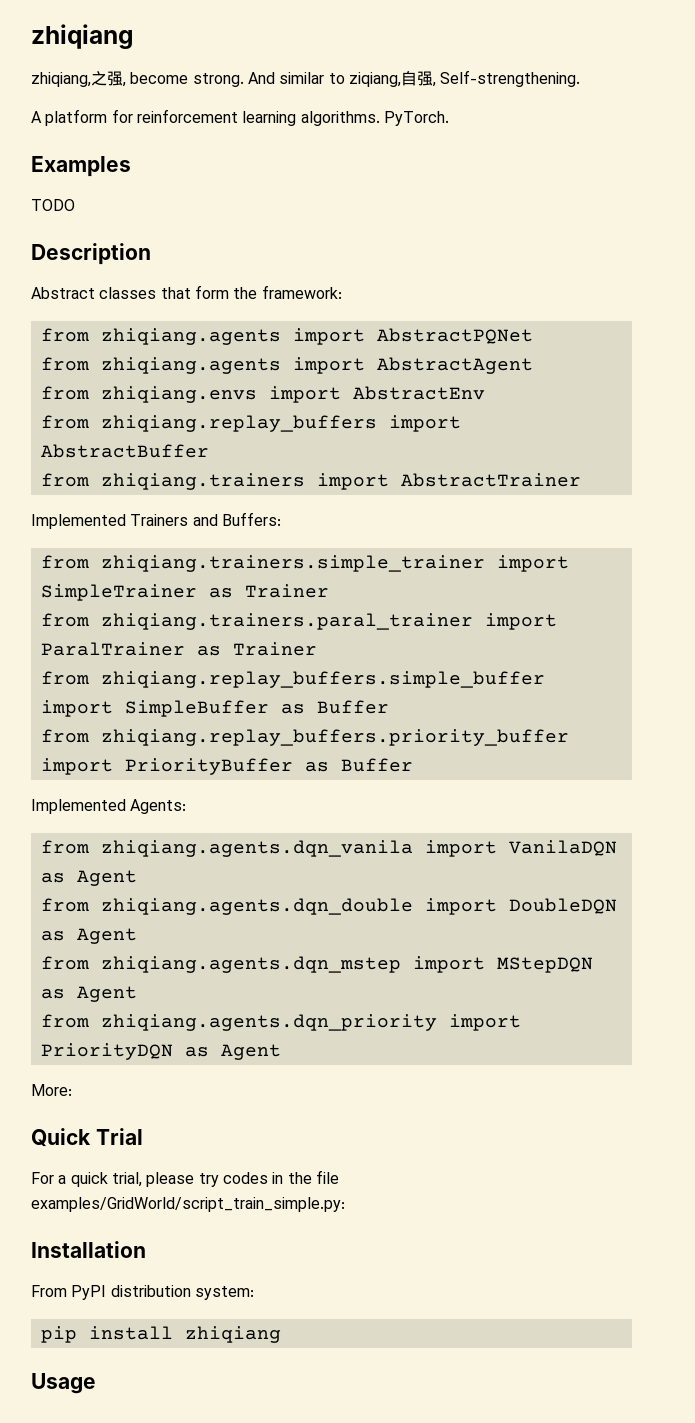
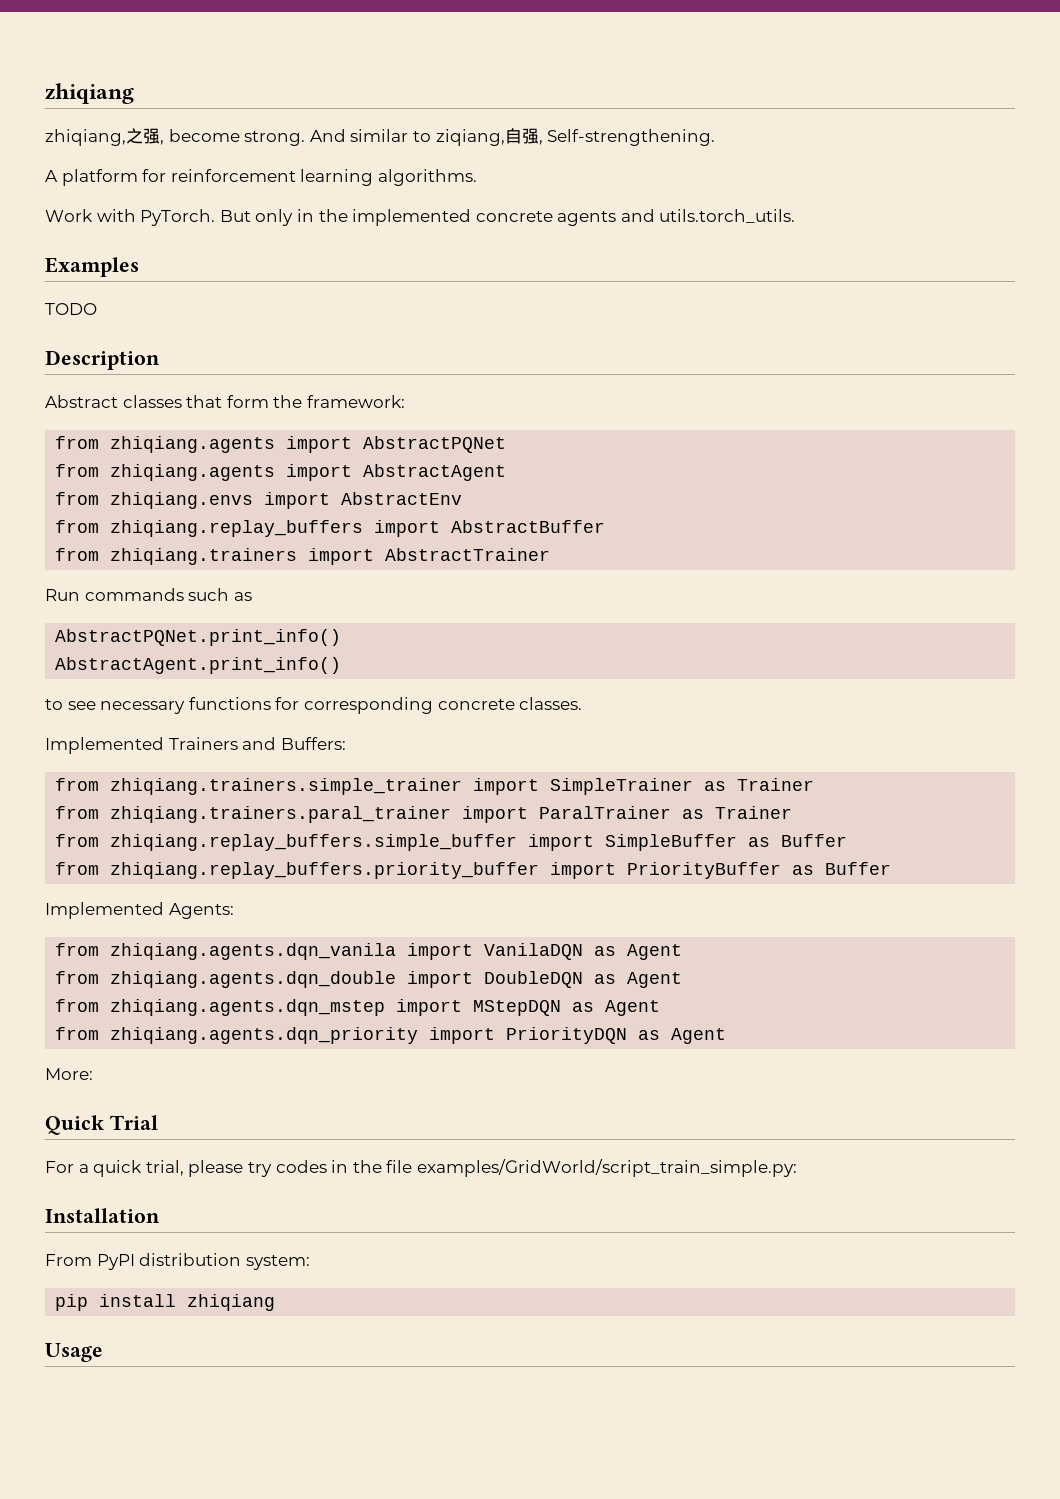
- A platform for reinforcement learning algorithms. PyTorch.
+ A platform for reinforcement learning algorithms.
+ Work with PyTorch. But only in the implemented concrete agents and utils.torch_utils.
+ Run commands such as
+ AbstractPQNet.print_info()
+ AbstractAgent.print_info()
+ to see necessary functions for corresponding concrete classes.

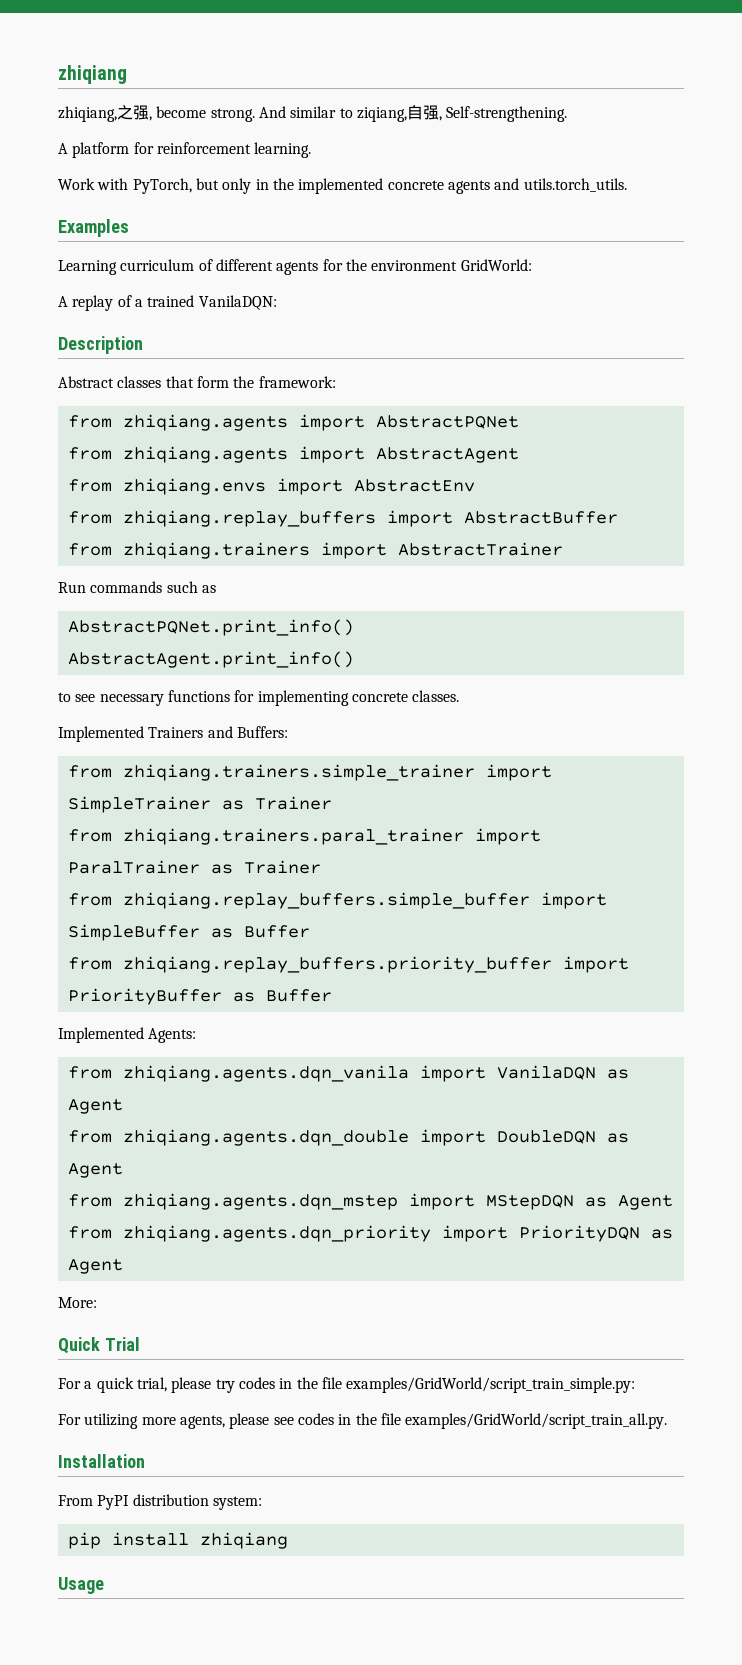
- A platform for reinforcement learning algorithms.
+ A platform for reinforcement learning.
- Work with PyTorch. But only in the implemented concrete agents and utils.torch_utils.
+ Work with PyTorch, but only in the implemented concrete agents and utils.torch_utils.
- TODO
+ Learning curriculum of different agents for the environment GridWorld:
+ A replay of a trained VanilaDQN:
- to see necessary functions for corresponding concrete classes.
+ to see necessary functions for implementing concrete classes.
+ For utilizing more agents, please see codes in the file examples/GridWorld/script_train_all.py.

